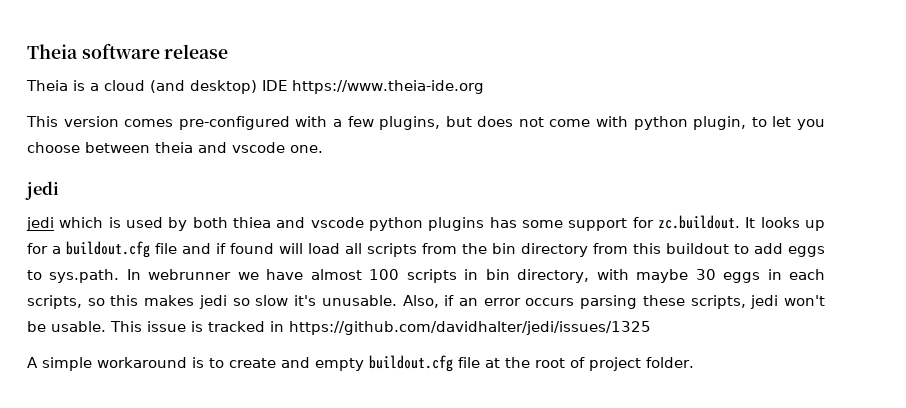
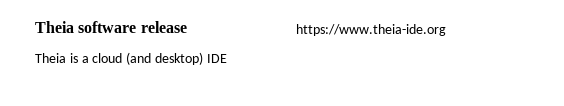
- This version comes pre-configured with a few plugins, but does not come with python plugin, to let you choose between theia and vscode one.
- jedi
- jedi which is used by both thiea and vscode python plugins has some support for zc.buildout. It looks up for a buildout.cfg file and if found will load all scripts from the bin directory from this buildout to add eggs to sys.path. In webrunner we have almost 100 scripts in bin directory, with maybe 30 eggs in each scripts, so this makes jedi so slow it's unusable. Also, if an error occurs parsing these scripts, jedi won't be usable. This issue is tracked in https://github.com/davidhalter/jedi/issues/1325
- A simple workaround is to create and empty buildout.cfg file at the root of project folder.

